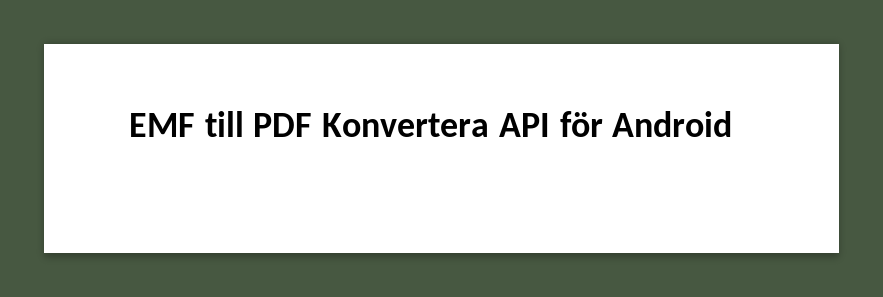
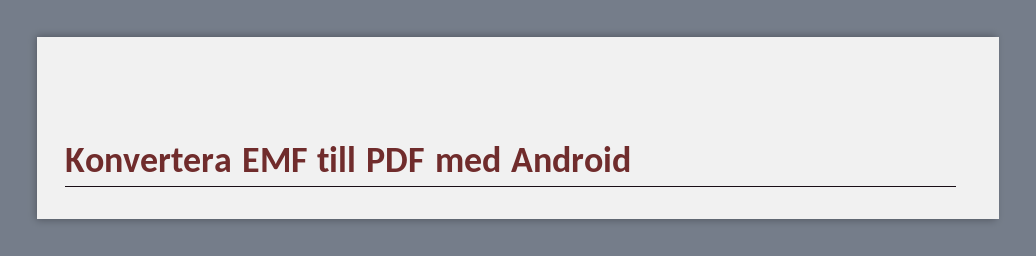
- EMF till PDF Konvertera API för Android
+ Konvertera EMF till PDF med Android

